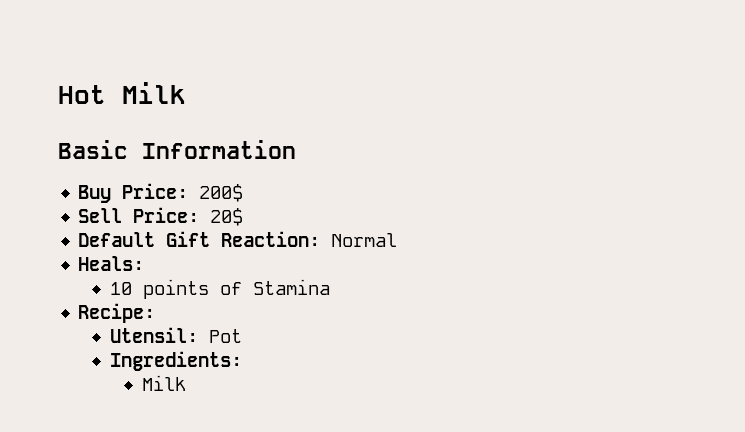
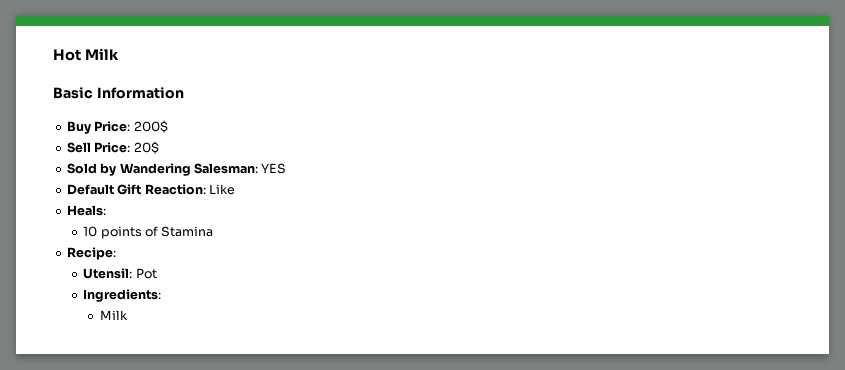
+ Sold by Wandering Salesman: YES
- Default Gift Reaction: Normal
+ Default Gift Reaction: Like

